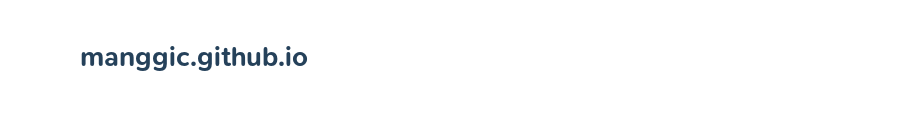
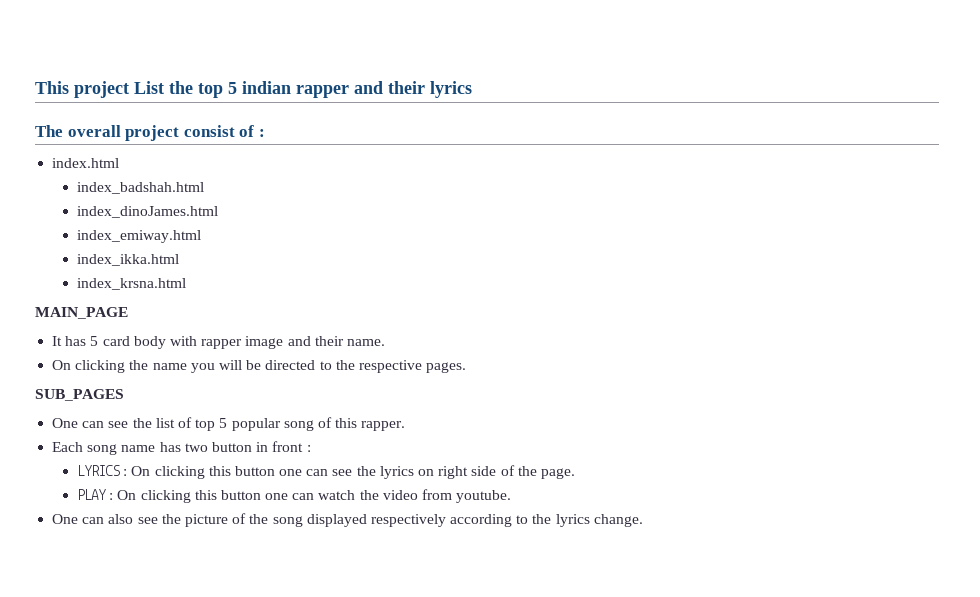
- manggic.github.io
+ This project List the top 5 indian rapper and their lyrics
+ The overall project consist of :
+ index.html
+ index_badshah.html
+ index_dinoJames.html
+ index_emiway.html
+ index_ikka.html
+ index_krsna.html
+ MAIN_PAGE
+ It has 5 card body with rapper image and their name.
+ On clicking the name you will be directed to the respective pages.
+ SUB_PAGES
+ One can see the list of top 5 popular song of this rapper.
+ Each song name has two button in front :
+ LYRICS : On clicking this button one can see the lyrics on right side of the page.
+ PLAY : On clicking this button one can watch the video from youtube.
+ One can also see the picture of the song displayed respectively according to the lyrics change.

